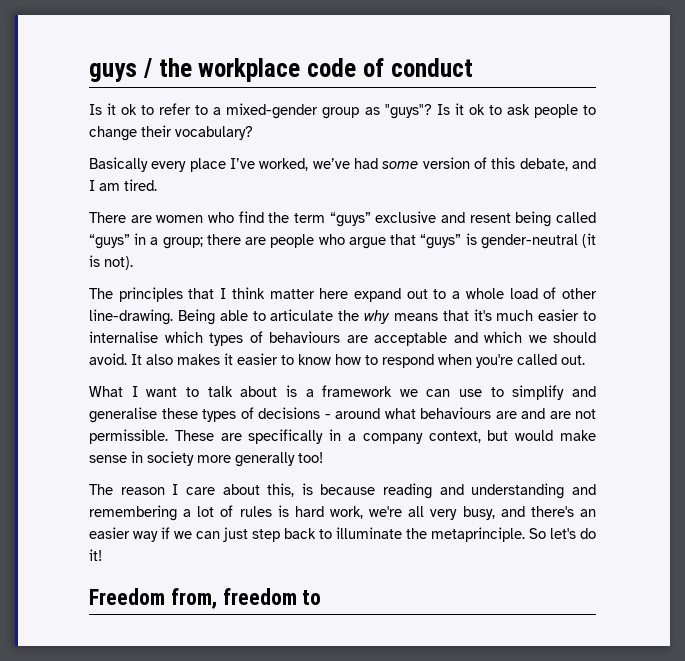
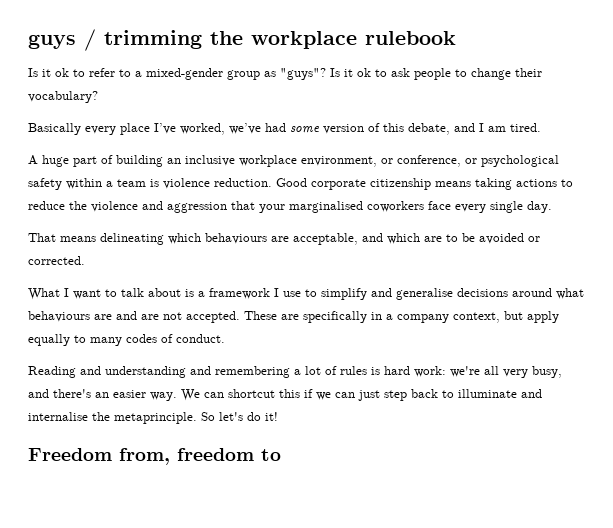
- guys / the workplace code of conduct
+ guys / trimming the workplace rulebook
- There are women who find the term “guys” exclusive and resent being called “guys” in a group; there are people who argue that “guys” is gender-neutral (it is not).
- The principles that I think matter here expand out to a whole load of other line-drawing. Being able to articulate the why means that it's much easier to internalise which types of behaviours are acceptable and which we should avoid. It also makes it easier to know how to respond when you're called out.
+ A huge part of building an inclusive workplace environment, or conference, or psychological safety within a team is violence reduction. Good corporate citizenship means taking actions to reduce the violence and aggression that your marginalised coworkers face every single day.
+ That means delineating which behaviours are acceptable, and which are to be avoided or corrected.
- What I want to talk about is a framework we can use to simplify and generalise these types of decisions - around what behaviours are and are not permissible.
+ What I want to talk about is a framework I use to simplify and generalise decisions around what behaviours are and are not accepted.
- These are specifically in a company context, but would make sense in society more generally too!
- The reason I care about this, is because reading and understanding and remembering a lot of rules is hard work, we're all very busy, and there's an easier way if we can just step back to illuminate the metaprinciple.
+ These are specifically in a company context, but apply equally to many codes of conduct.
+ Reading and understanding and remembering a lot of rules is hard work: we're all very busy, and there's an easier way. We can shortcut this if we can just step back to illuminate and internalise the metaprinciple.

